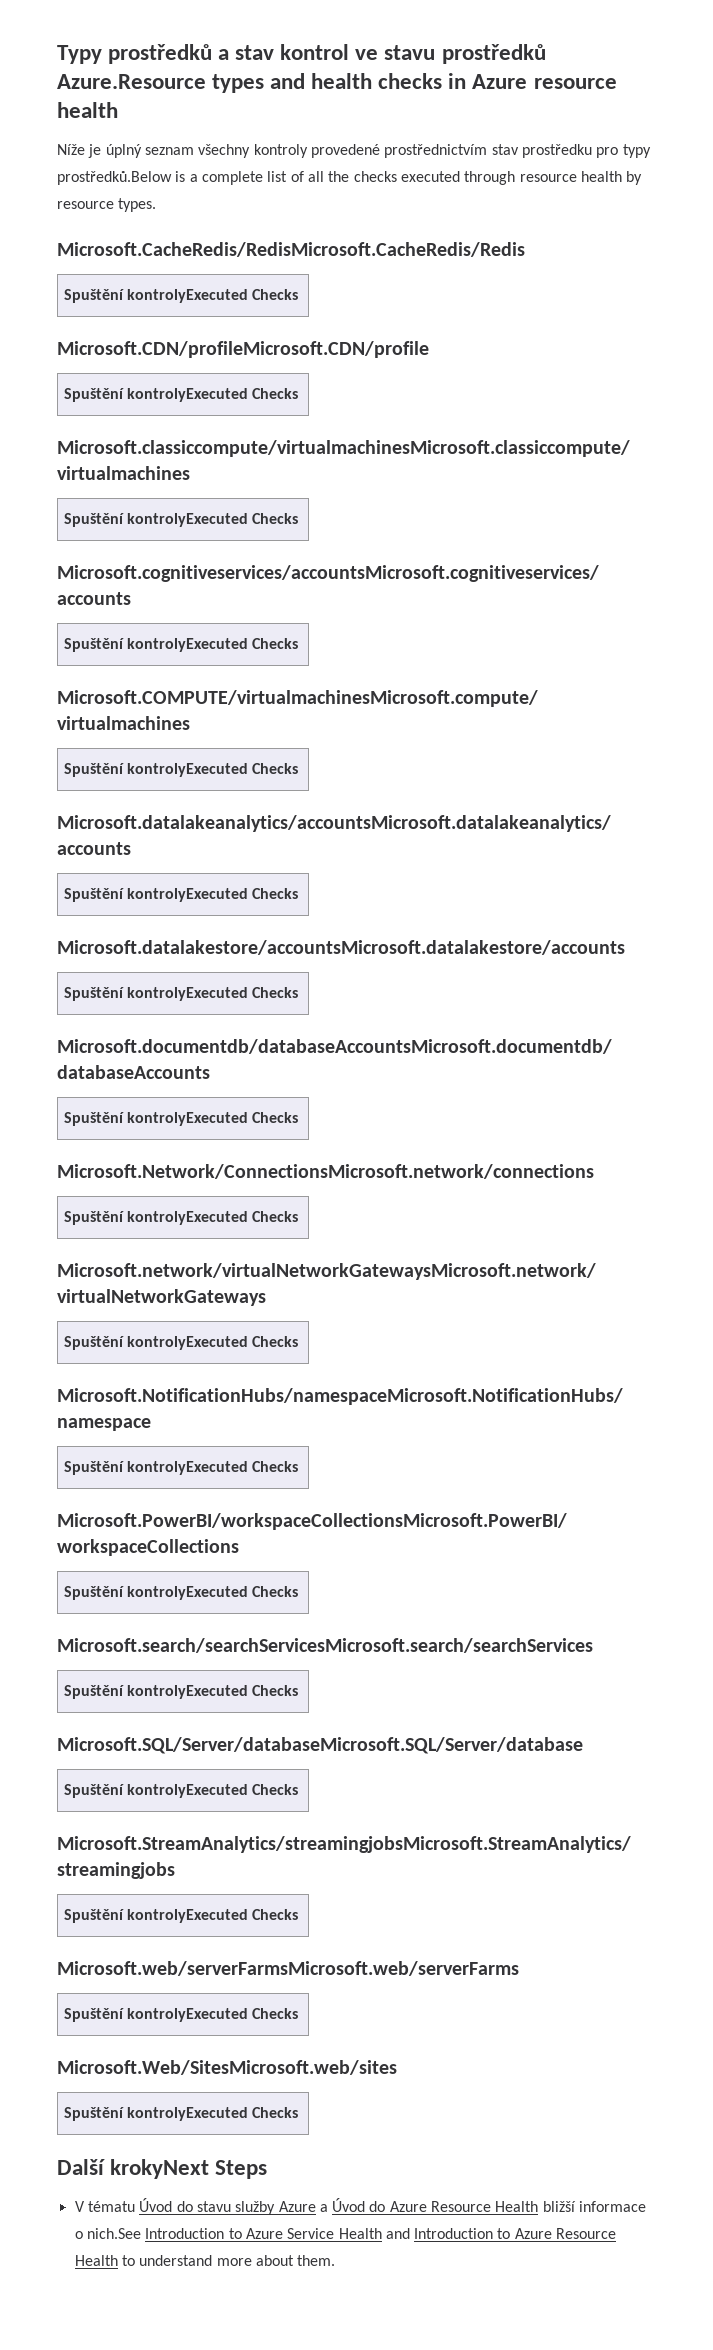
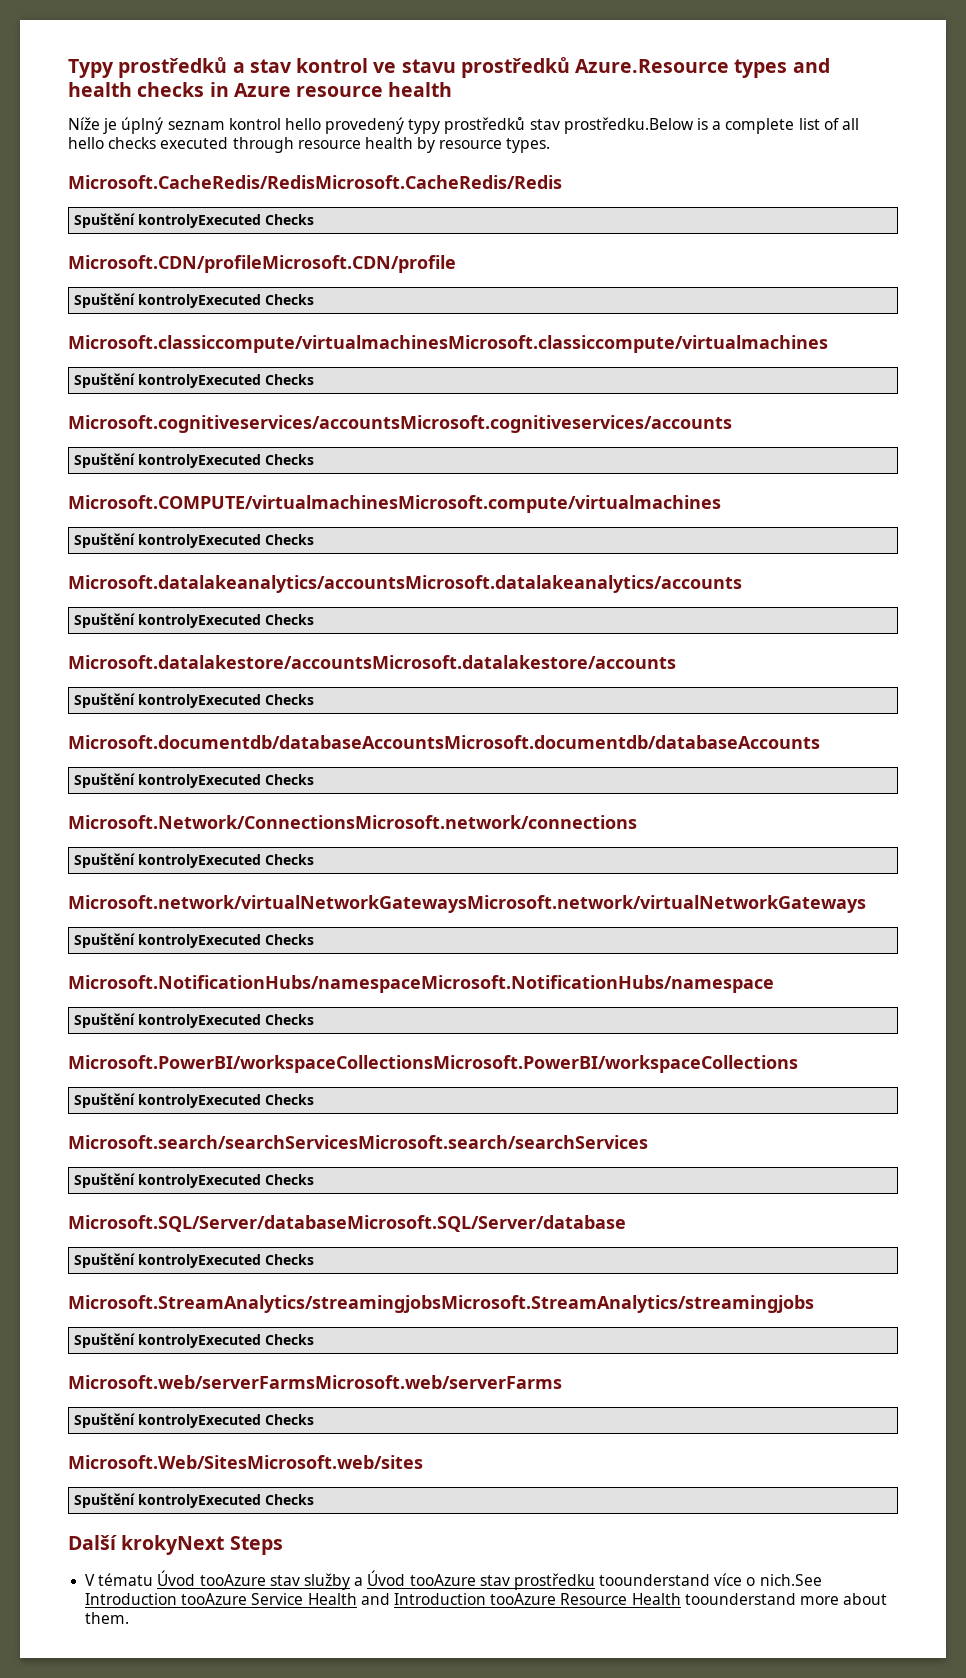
- Níže je úplný seznam všechny kontroly provedené prostřednictvím stav prostředku pro typy prostředků.Below is a complete list of all the checks executed through resource health by resource types.
+ Níže je úplný seznam kontrol hello provedený typy prostředků stav prostředku.Below is a complete list of all hello checks executed through resource health by resource types.
- V tématu Úvod do stavu služby Azure a Úvod do Azure Resource Health bližší informace o nich.See Introduction to Azure Service Health and Introduction to Azure Resource Health to understand more about them.
+ V tématu Úvod tooAzure stav služby a Úvod tooAzure stav prostředku toounderstand více o nich.See Introduction tooAzure Service Health and Introduction tooAzure Resource Health toounderstand more about them.

